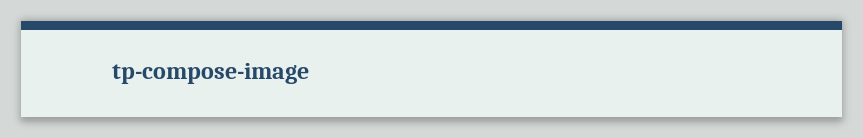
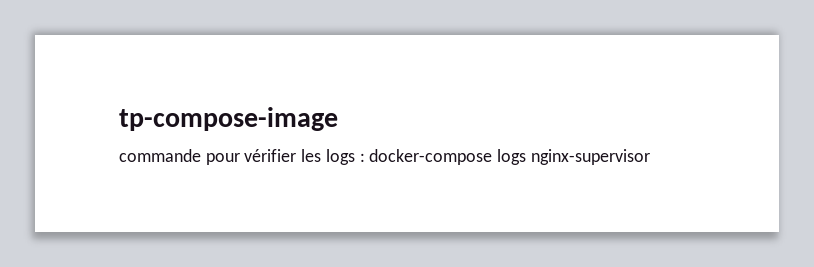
+ commande pour vérifier les logs : docker-compose logs nginx-supervisor

